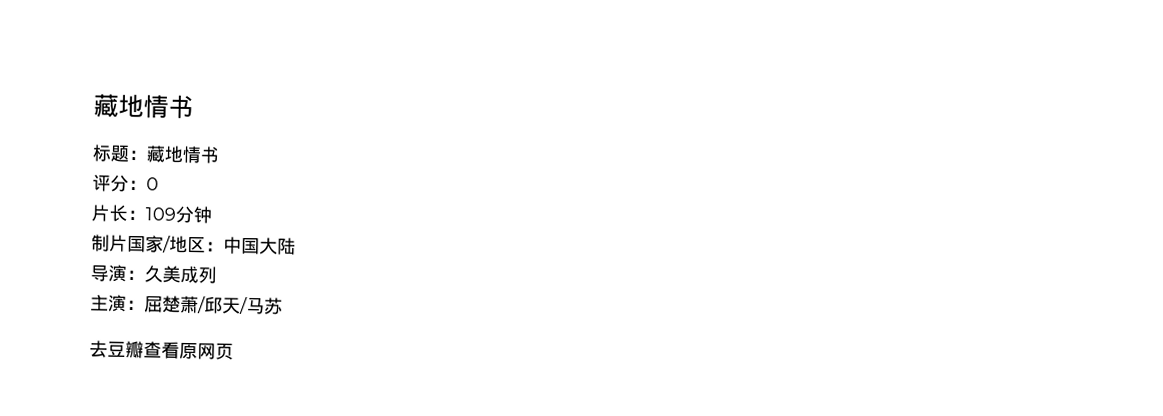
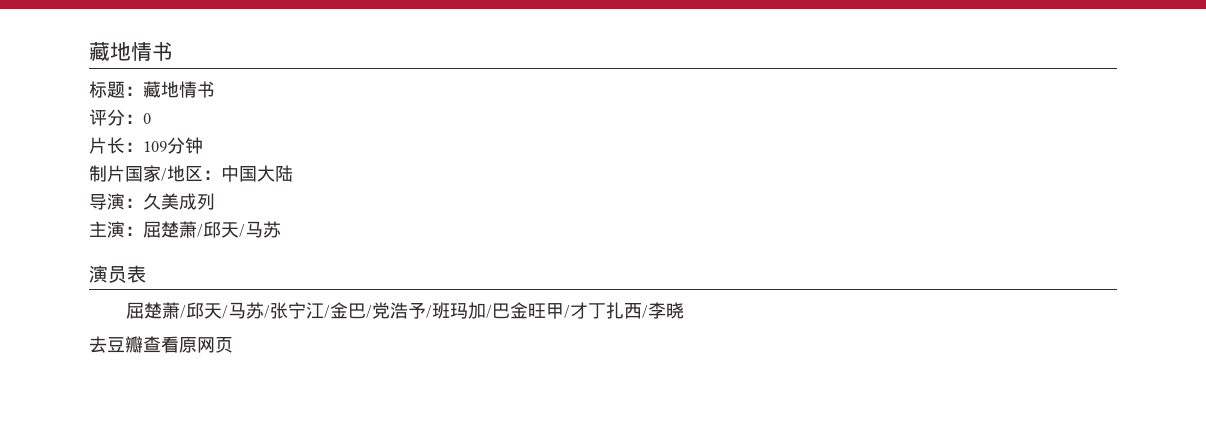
+ 演员表
+ 屈楚萧/邱天/马苏/张宁江/金巴/党浩予/班玛加/巴金旺甲/才丁扎西/李晓

